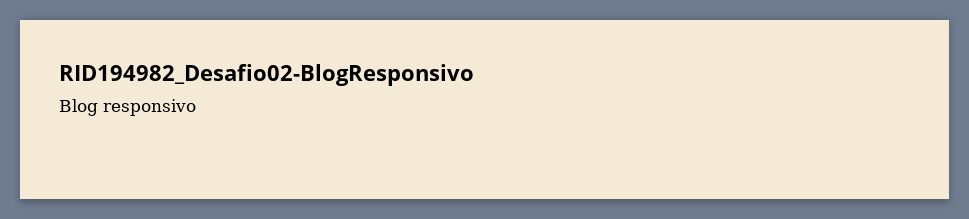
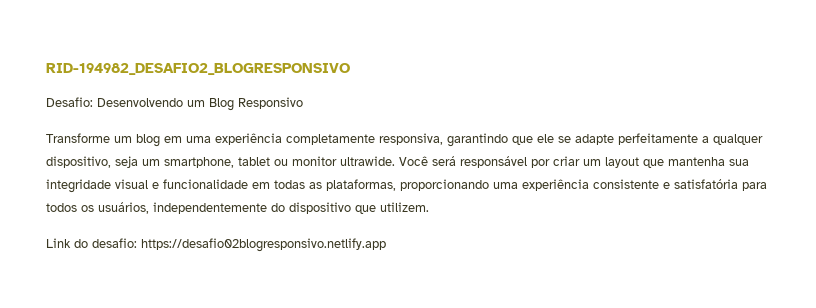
- RID194982_Desafio02-BlogResponsivo
- Blog responsivo
+ RID-194982_DESAFIO2_BLOGRESPONSIVO
+ Desafio: Desenvolvendo um Blog Responsivo
+ Transforme um blog em uma experiência completamente responsiva, garantindo que ele se adapte perfeitamente a qualquer dispositivo, seja um smartphone, tablet ou monitor ultrawide. Você será responsável por criar um layout que mantenha sua integridade visual e funcionalidade em todas as plataformas, proporcionando uma experiência consistente e satisfatória para todos os usuários, independentemente do dispositivo que utilizem.
+ Link do desafio: https://desafio02blogresponsivo.netlify.app

